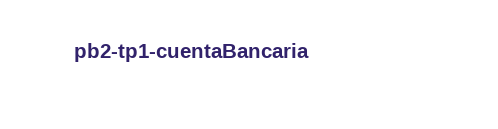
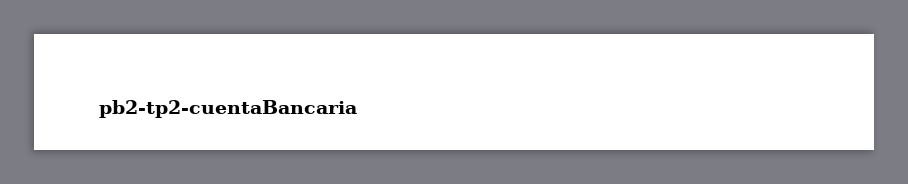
- pb2-tp1-cuentaBancaria
+ pb2-tp2-cuentaBancaria

